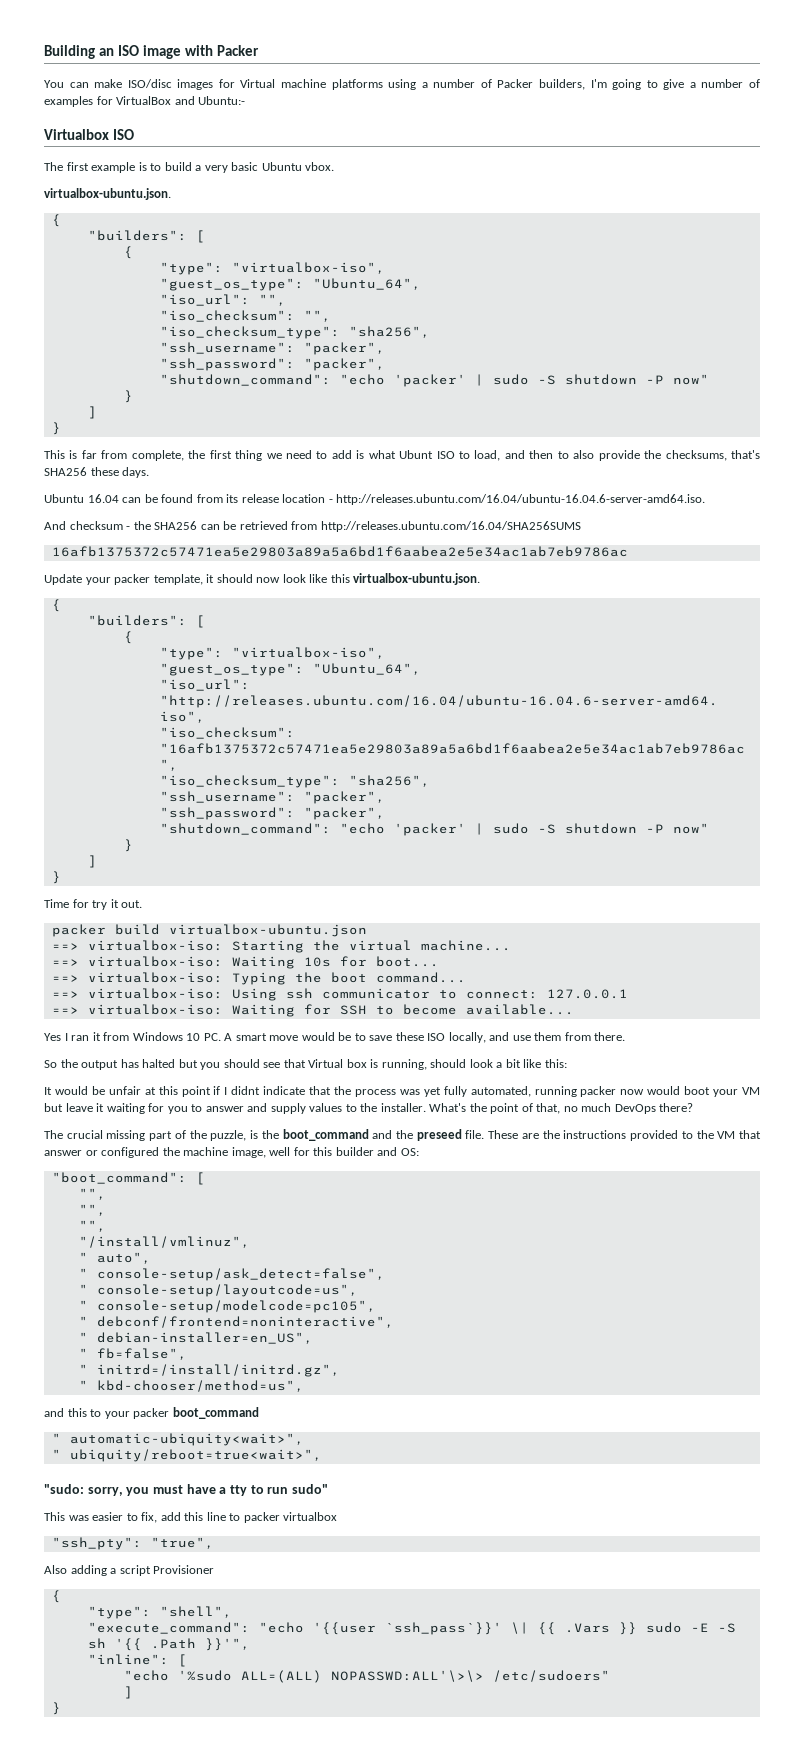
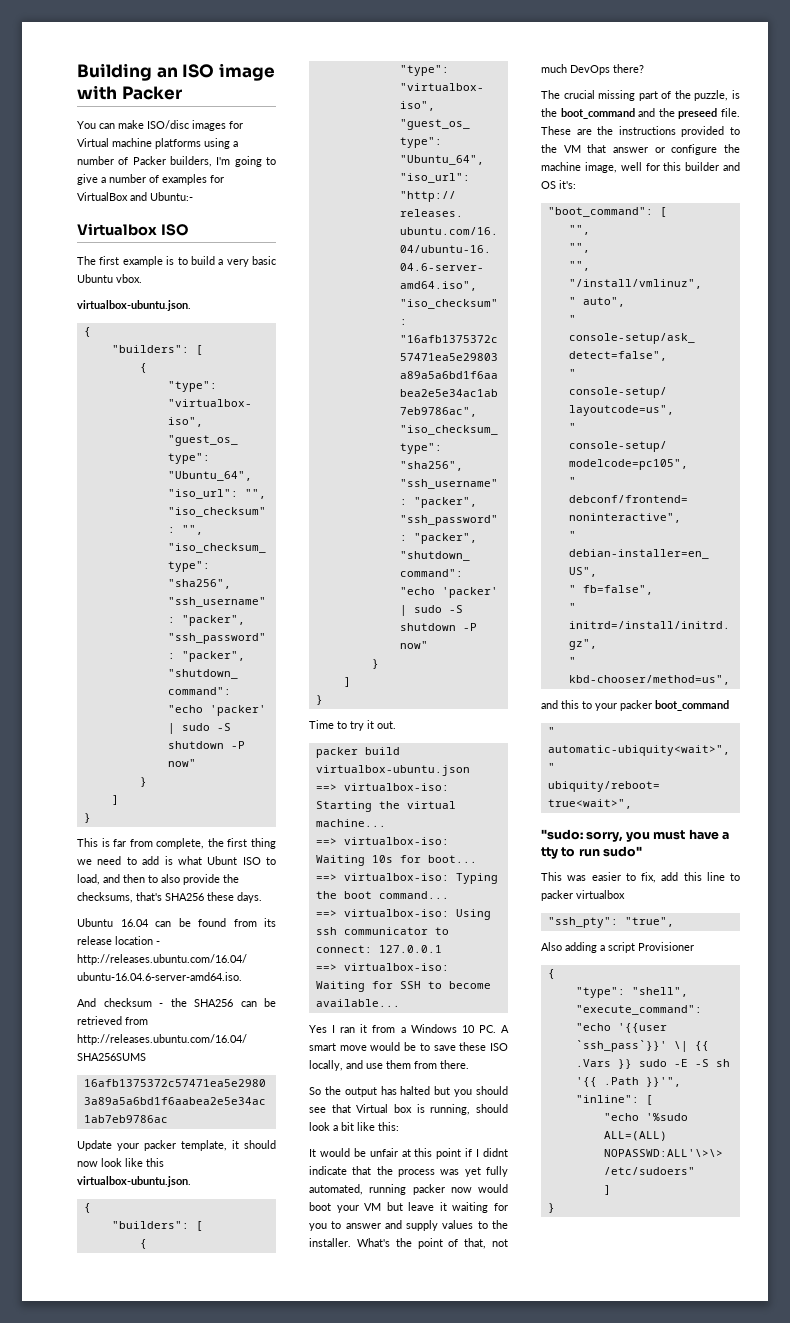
- Time for try it out.
+ Time to try it out.
- Yes I ran it from Windows 10 PC. A smart move would be to save these ISO locally, and use them from there.
+ Yes I ran it from a Windows 10 PC. A smart move would be to save these ISO locally, and use them from there.
- What's the point of that, no much DevOps there?
+ What's the point of that, not much DevOps there?
- These are the instructions provided to the VM that answer or configured the machine image, well for this builder and OS:
+ These are the instructions provided to the VM that answer or configure the machine image, well for this builder and OS it's:

